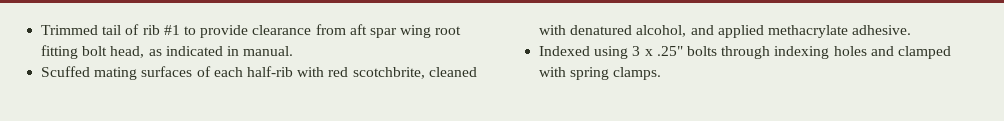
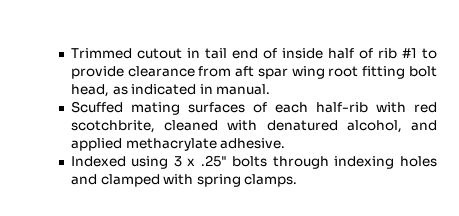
- Trimmed tail of rib #1 to provide clearance from aft spar wing root fitting bolt head, as indicated in manual.
+ Trimmed cutout in tail end of inside half of rib #1 to provide clearance from aft spar wing root fitting bolt head, as indicated in manual.

